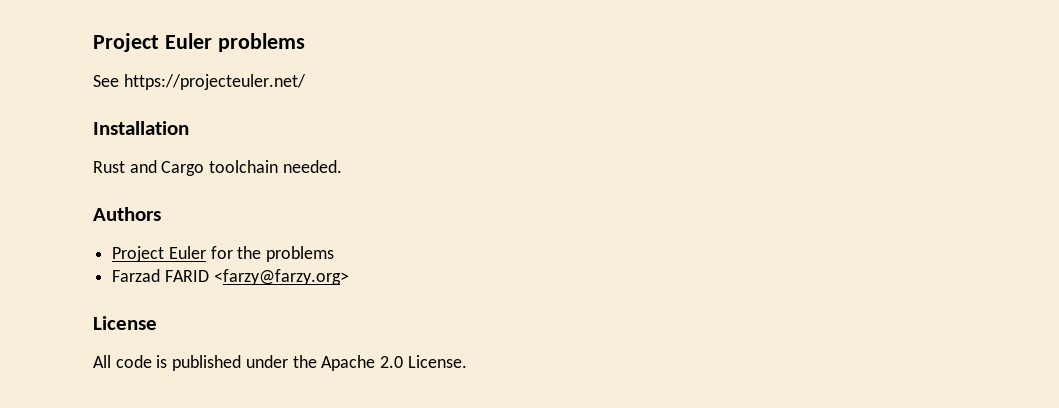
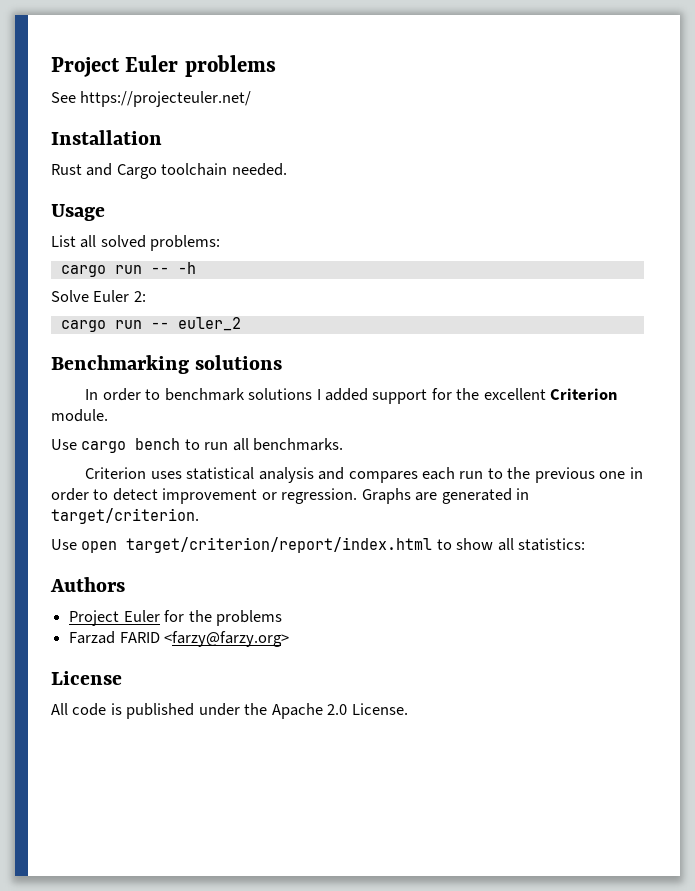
+ Usage
+ List all solved problems:
+ cargo run -- -h
+ Solve Euler 2:
+ cargo run -- euler_2
+ Benchmarking solutions
+ In order to benchmark solutions I added support for the excellent Criterion module.
+ Use cargo bench to run all benchmarks.
+ Criterion uses statistical analysis and compares each run to the previous one in order to detect improvement or regression. Graphs are generated in target/criterion.
+ Use open target/criterion/report/index.html to show all statistics:

